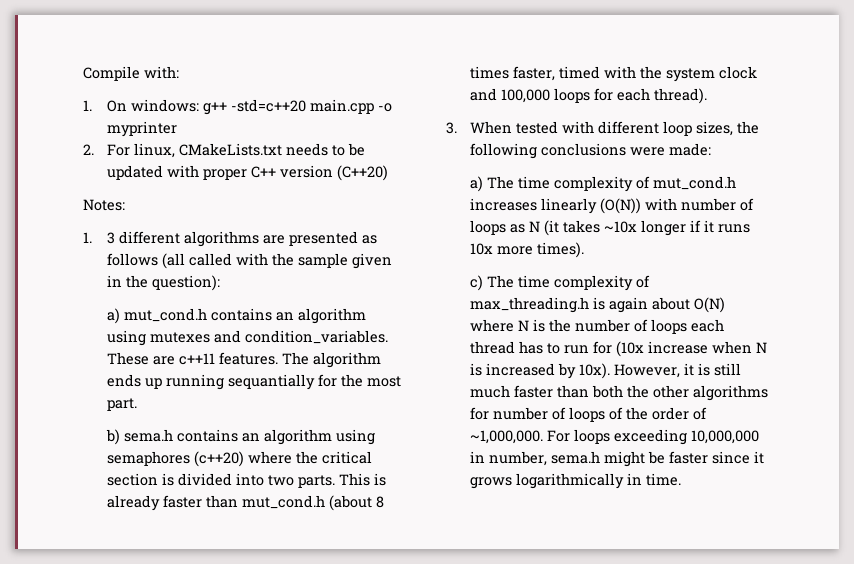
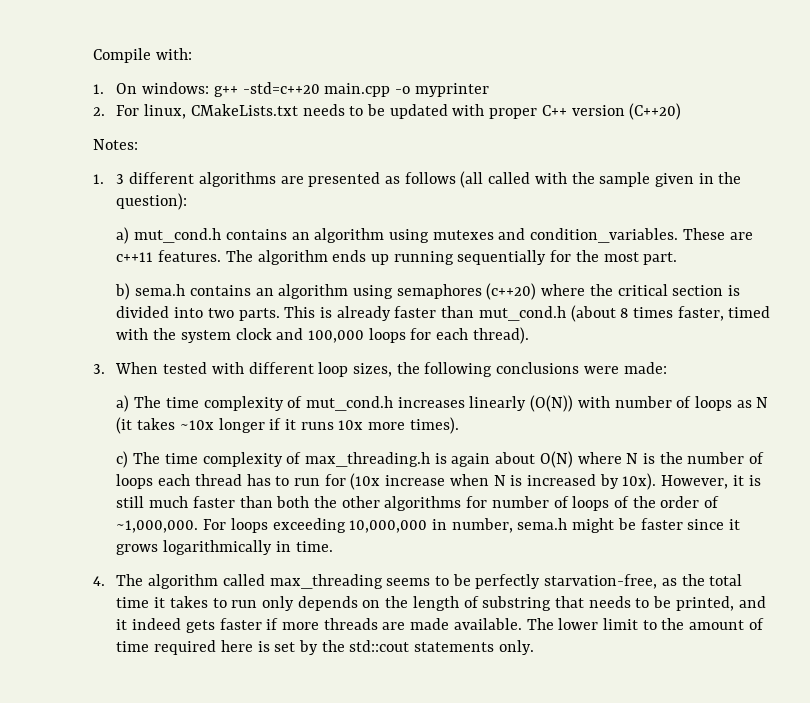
- The algorithm ends up running sequantially for the most part.
+ The algorithm ends up running sequentially for the most part.
+ 4. The algorithm called max_threading seems to be perfectly starvation-free, as the total time it takes to run only depends on the length of substring that needs to be printed, and it indeed gets faster if more threads are made available. The lower limit to the amount of time required here is set by the std::cout statements only.

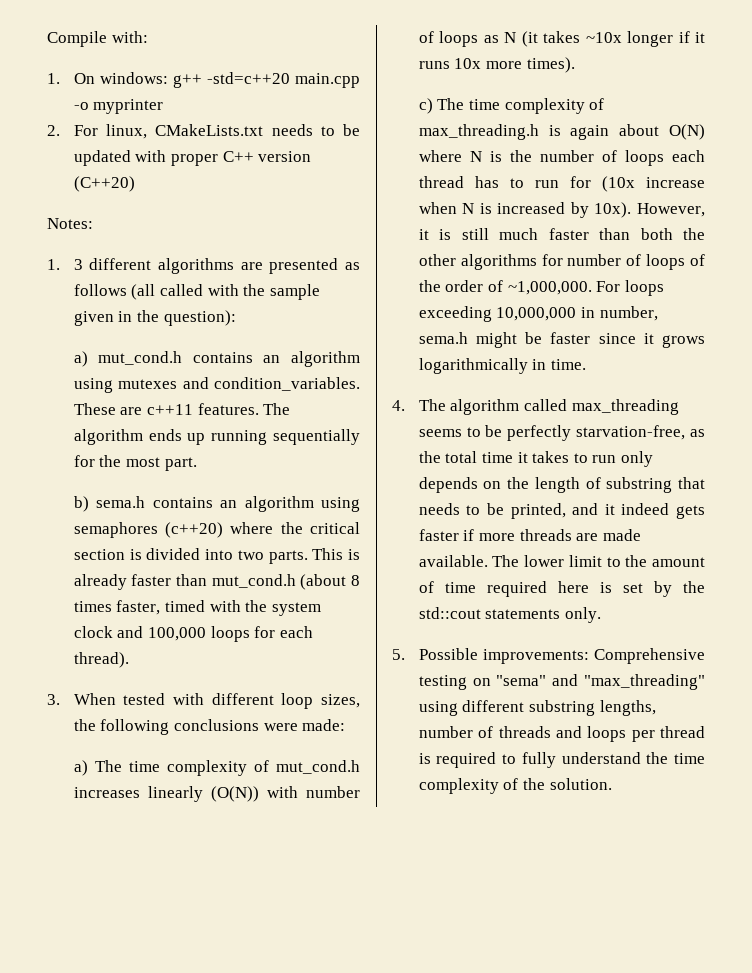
+ 5. Possible improvements: Comprehensive testing on "sema" and "max_threading" using different substring lengths, number of threads and loops per thread is required to fully understand the time complexity of the solution.

